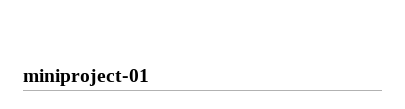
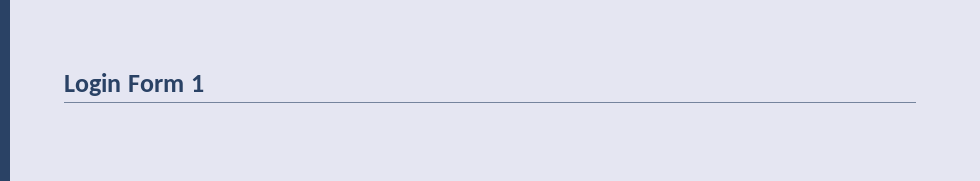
- miniproject-01
+ Login Form 1

